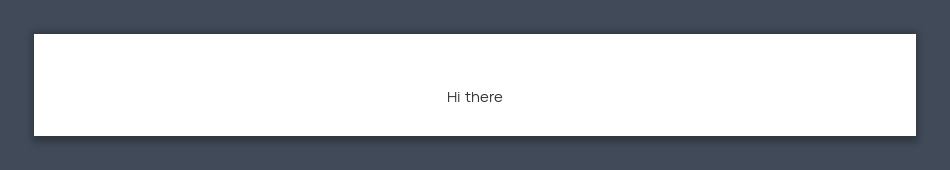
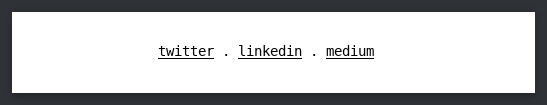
- Hi there
+ twitter . linkedin . medium

